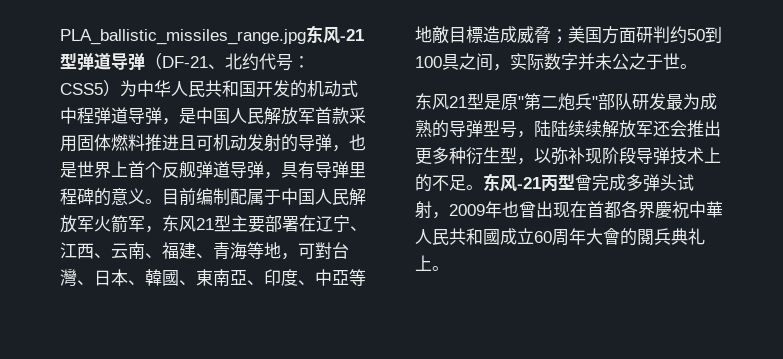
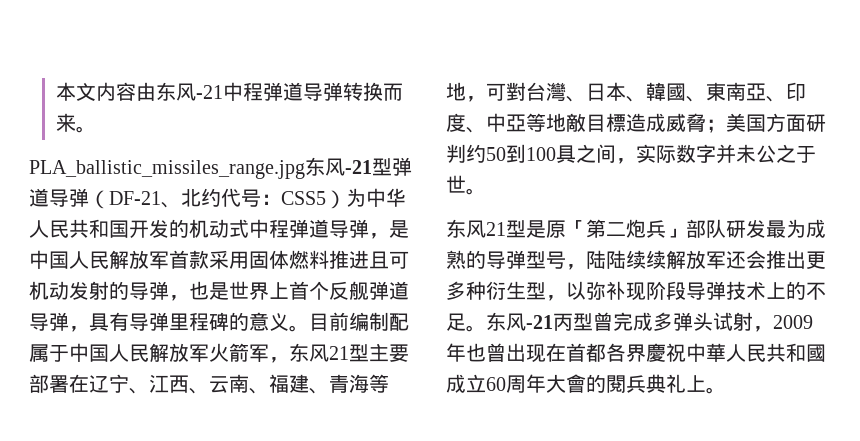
+ 本文内容由东风-21中程弹道导弹转换而来。
- 东风21型是原"第二炮兵"部队研发最为成熟的导弹型号，陆陆续续解放军还会推出更多种衍生型，以弥补现阶段导弹技术上的不足。
+ 东风21型是原「第二炮兵」部队研发最为成熟的导弹型号，陆陆续续解放军还会推出更多种衍生型，以弥补现阶段导弹技术上的不足。

